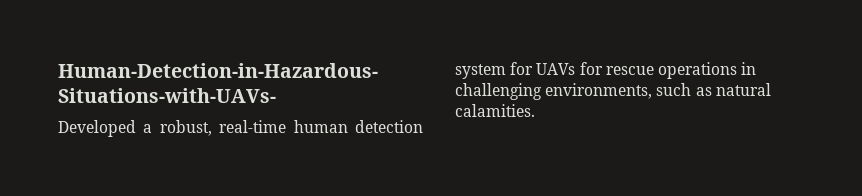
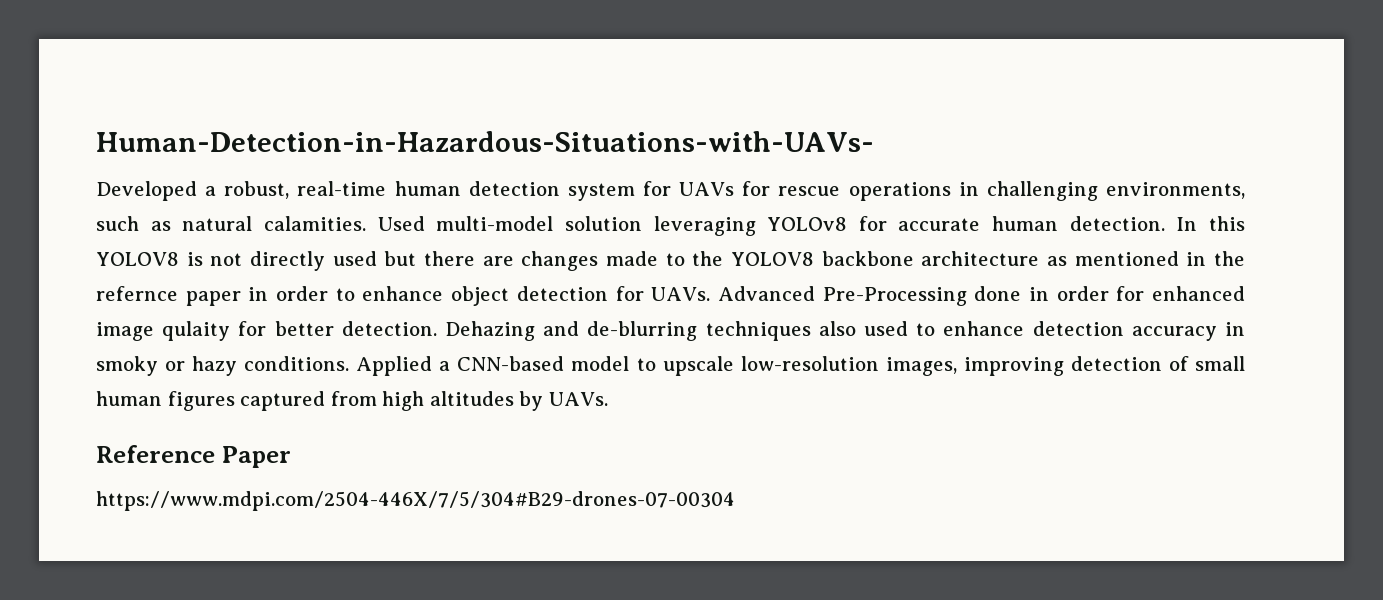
+ Used multi-model solution leveraging YOLOv8 for accurate human detection. In this YOLOV8 is not directly used but there are changes made to the YOLOV8 backbone architecture as mentioned in the refernce paper in order to enhance object detection for UAVs. Advanced Pre-Processing done in order for enhanced image qulaity for better detection. Dehazing and de-blurring techniques also used to enhance detection accuracy in smoky or hazy conditions. Applied a CNN-based model to upscale low-resolution images, improving detection of small human figures captured from high altitudes by UAVs.
+ Reference Paper
+ https://www.mdpi.com/2504-446X/7/5/304#B29-drones-07-00304

